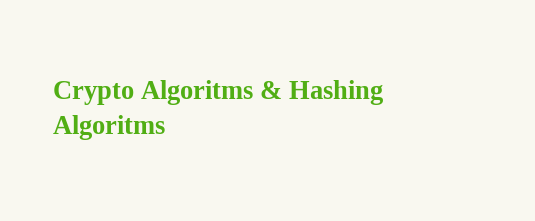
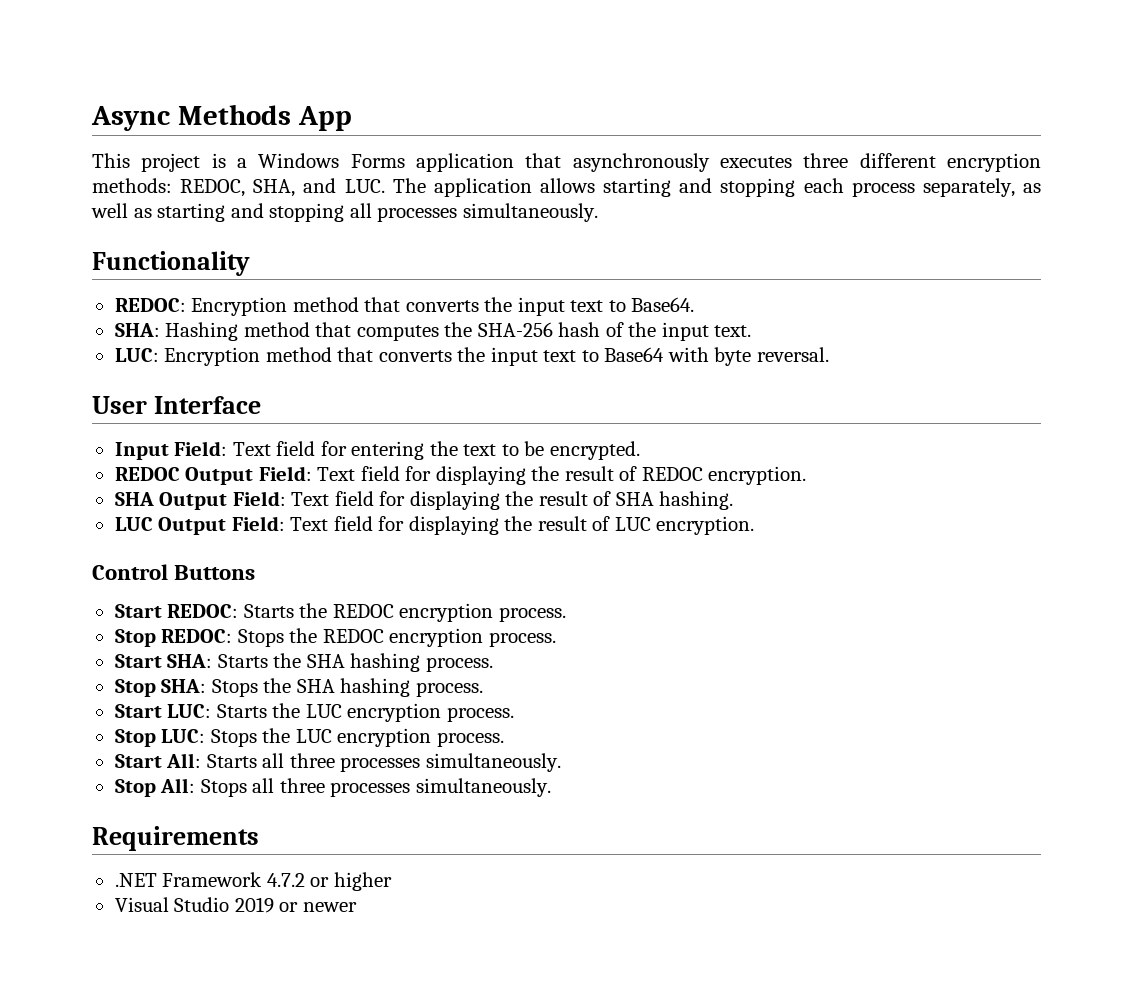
- Crypto Algoritms & Hashing Algoritms
+ Async Methods App
+ This project is a Windows Forms application that asynchronously executes three different encryption methods: REDOC, SHA, and LUC. The application allows starting and stopping each process separately, as well as starting and stopping all processes simultaneously.
+ Functionality
+ REDOC: Encryption method that converts the input text to Base64.
+ SHA: Hashing method that computes the SHA-256 hash of the input text.
+ LUC: Encryption method that converts the input text to Base64 with byte reversal.
+ User Interface
+ Input Field: Text field for entering the text to be encrypted.
+ REDOC Output Field: Text field for displaying the result of REDOC encryption.
+ SHA Output Field: Text field for displaying the result of SHA hashing.
+ LUC Output Field: Text field for displaying the result of LUC encryption.
+ Control Buttons
+ Start REDOC: Starts the REDOC encryption process.
+ Stop REDOC: Stops the REDOC encryption process.
+ Start SHA: Starts the SHA hashing process.
+ Stop SHA: Stops the SHA hashing process.
+ Start LUC: Starts the LUC encryption process.
+ Stop LUC: Stops the LUC encryption process.
+ Start All: Starts all three processes simultaneously.
+ Stop All: Stops all three processes simultaneously.
+ Requirements
+ .NET Framework 4.7.2 or higher
+ Visual Studio 2019 or newer

